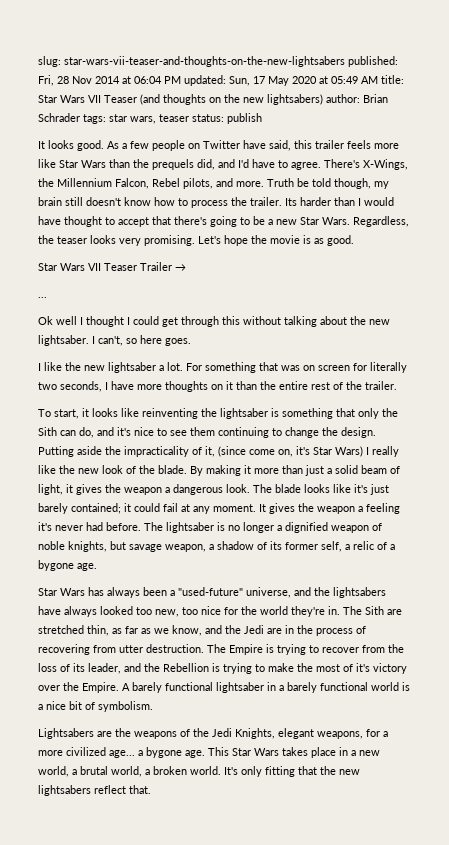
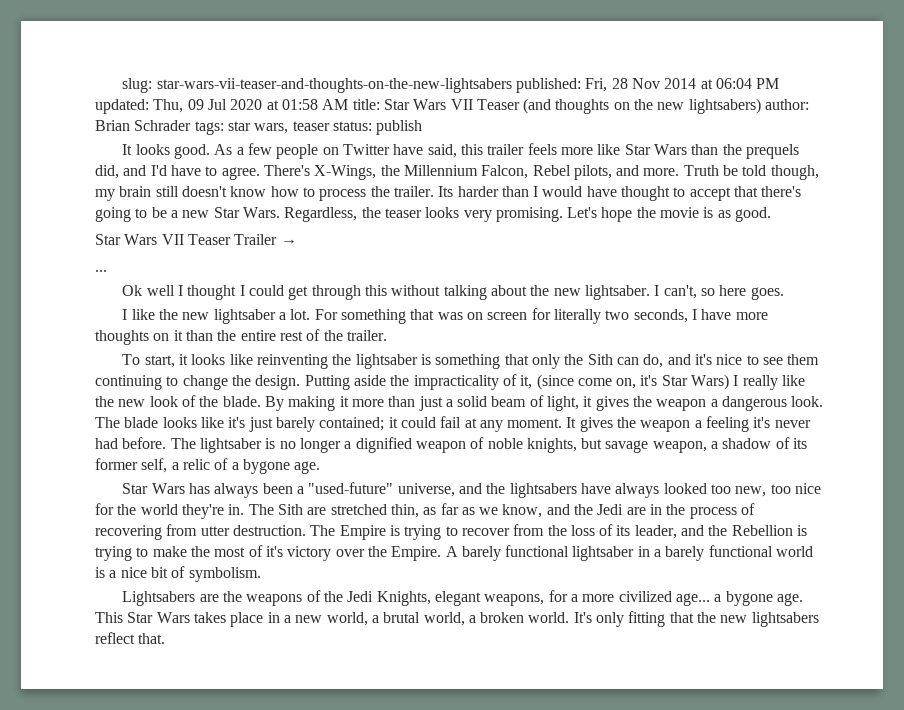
- slug: star-wars-vii-teaser-and-thoughts-on-the-new-lightsabers published: Fri, 28 Nov 2014 at 06:04 PM updated: Sun, 17 May 2020 at 05:49 AM title: Star Wars VII Teaser (and thoughts on the new lightsabers) author: Brian Schrader tags: star wars, teaser status: publish
+ slug: star-wars-vii-teaser-and-thoughts-on-the-new-lightsabers published: Fri, 28 Nov 2014 at 06:04 PM updated: Thu, 09 Jul 2020 at 01:58 AM title: Star Wars VII Teaser (and thoughts on the new lightsabers) author: Brian Schrader tags: star wars, teaser status: publish

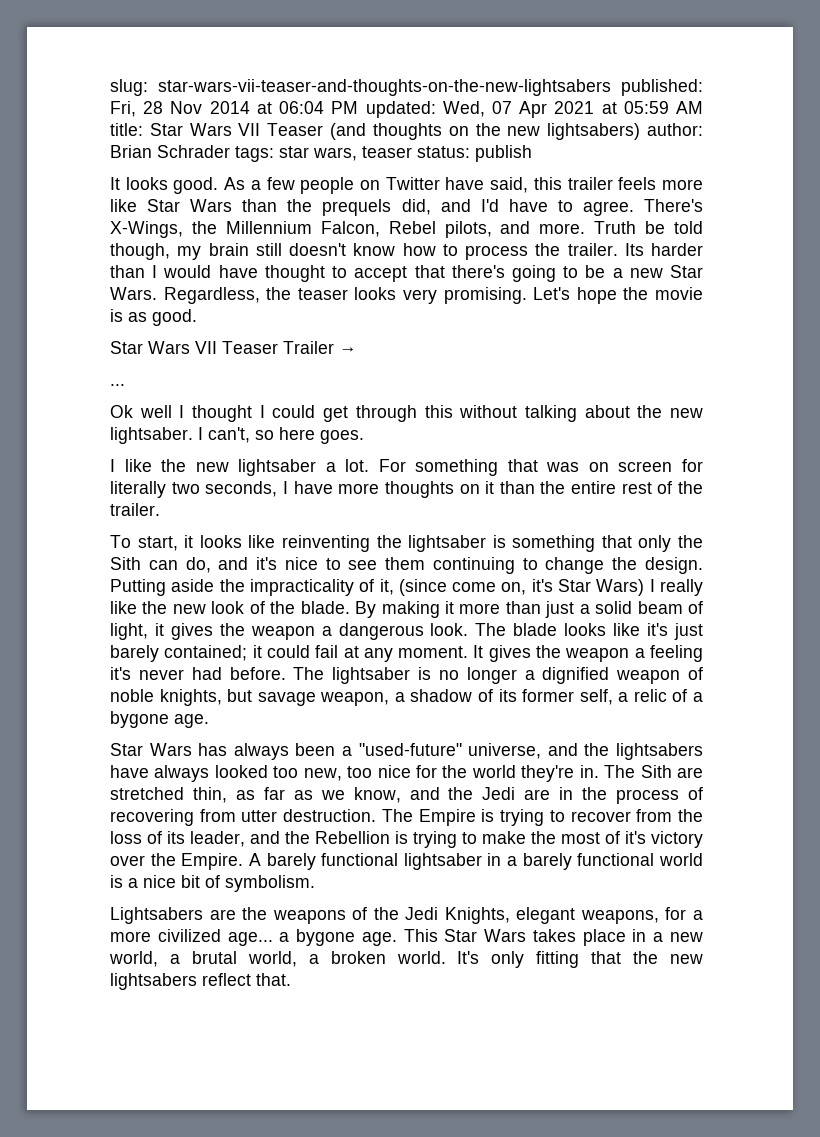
- slug: star-wars-vii-teaser-and-thoughts-on-the-new-lightsabers published: Fri, 28 Nov 2014 at 06:04 PM updated: Thu, 09 Jul 2020 at 01:58 AM title: Star Wars VII Teaser (and thoughts on the new lightsabers) author: Brian Schrader tags: star wars, teaser status: publish
+ slug: star-wars-vii-teaser-and-thoughts-on-the-new-lightsabers published: Fri, 28 Nov 2014 at 06:04 PM updated: Wed, 07 Apr 2021 at 05:59 AM title: Star Wars VII Teaser (and thoughts on the new lightsabers) author: Brian Schrader tags: star wars, teaser status: publish

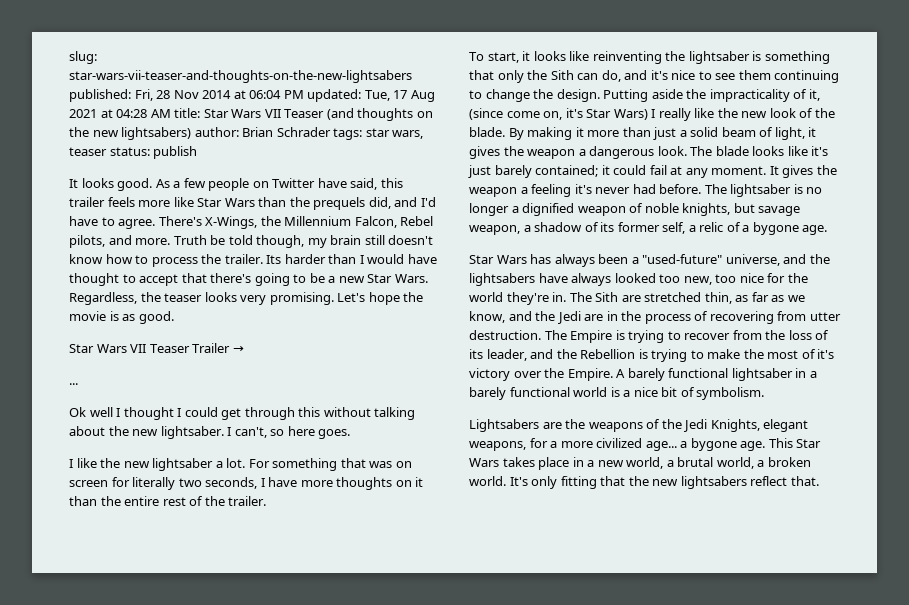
- slug: star-wars-vii-teaser-and-thoughts-on-the-new-lightsabers published: Fri, 28 Nov 2014 at 06:04 PM updated: Wed, 07 Apr 2021 at 05:59 AM title: Star Wars VII Teaser (and thoughts on the new lightsabers) author: Brian Schrader tags: star wars, teaser status: publish
+ slug: star-wars-vii-teaser-and-thoughts-on-the-new-lightsabers published: Fri, 28 Nov 2014 at 06:04 PM updated: Tue, 17 Aug 2021 at 04:28 AM title: Star Wars VII Teaser (and thoughts on the new lightsabers) author: Brian Schrader tags: star wars, teaser status: publish

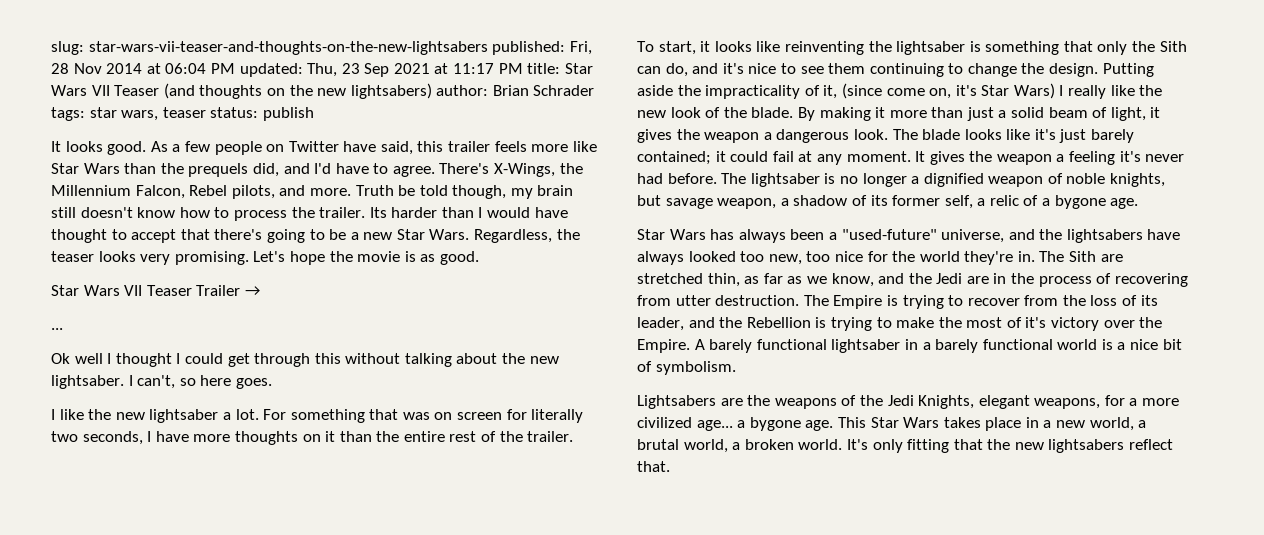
- slug: star-wars-vii-teaser-and-thoughts-on-the-new-lightsabers published: Fri, 28 Nov 2014 at 06:04 PM updated: Tue, 17 Aug 2021 at 04:28 AM title: Star Wars VII Teaser (and thoughts on the new lightsabers) author: Brian Schrader tags: star wars, teaser status: publish
+ slug: star-wars-vii-teaser-and-thoughts-on-the-new-lightsabers published: Fri, 28 Nov 2014 at 06:04 PM updated: Thu, 23 Sep 2021 at 11:17 PM title: Star Wars VII Teaser (and thoughts on the new lightsabers) author: Brian Schrader tags: star wars, teaser status: publish

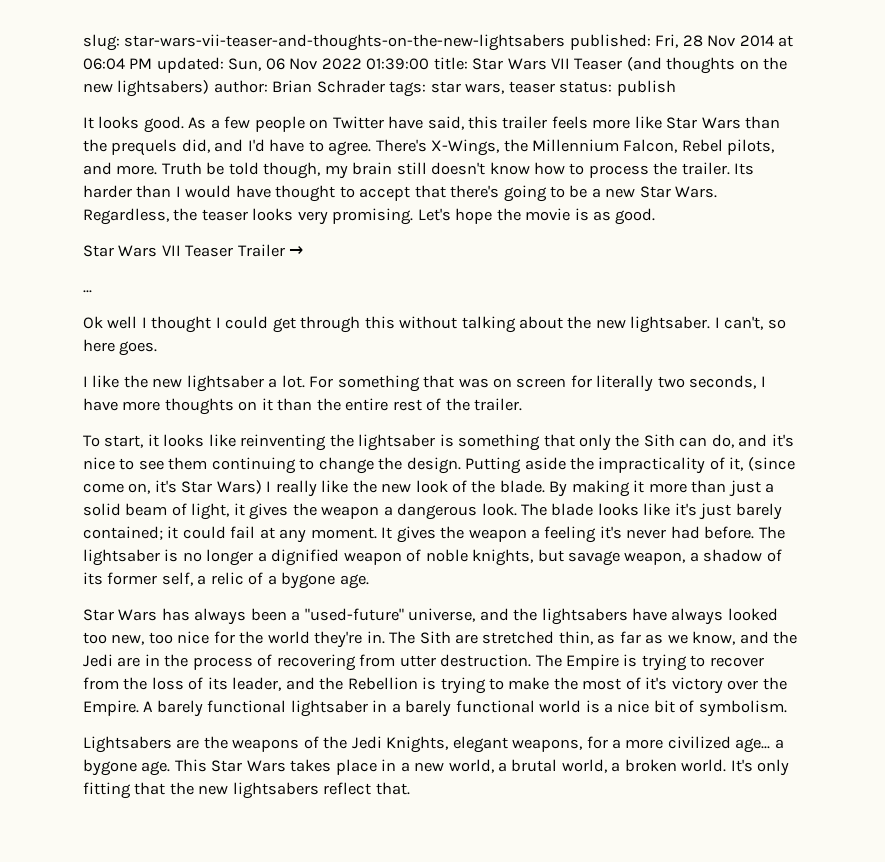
- slug: star-wars-vii-teaser-and-thoughts-on-the-new-lightsabers published: Fri, 28 Nov 2014 at 06:04 PM updated: Thu, 23 Sep 2021 at 11:17 PM title: Star Wars VII Teaser (and thoughts on the new lightsabers) author: Brian Schrader tags: star wars, teaser status: publish
+ slug: star-wars-vii-teaser-and-thoughts-on-the-new-lightsabers published: Fri, 28 Nov 2014 at 06:04 PM updated: Sun, 06 Nov 2022 01:39:00 title: Star Wars VII Teaser (and thoughts on the new lightsabers) author: Brian Schrader tags: star wars, teaser status: publish

